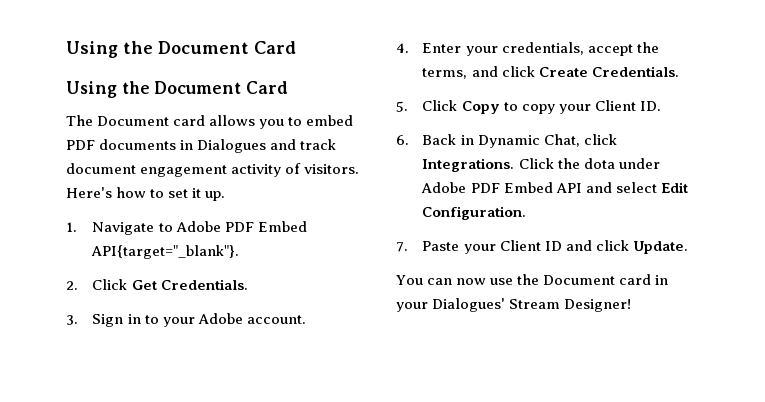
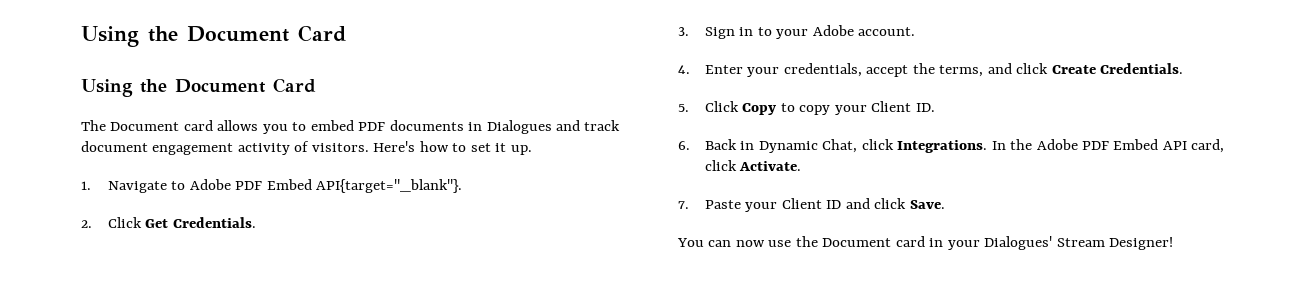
- Click the dota under Adobe PDF Embed API and select Edit Configuration.
+ In the Adobe PDF Embed API card, click Activate.
- 7. Paste your Client ID and click Update.
+ 7. Paste your Client ID and click Save.

